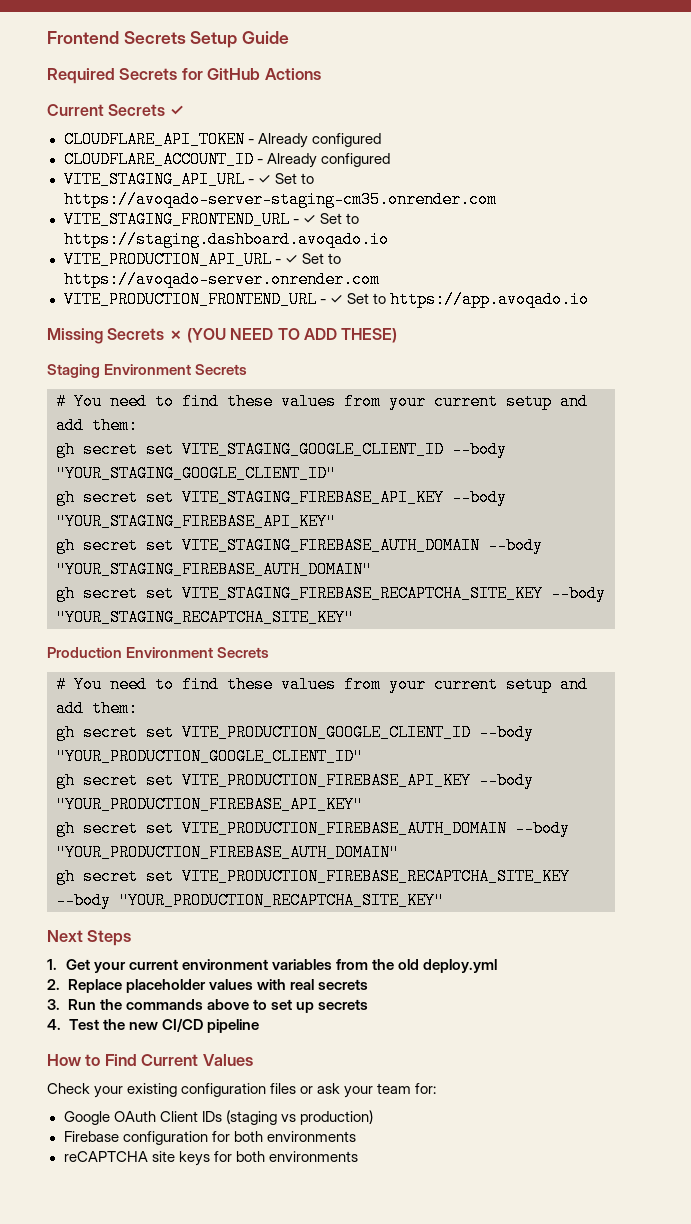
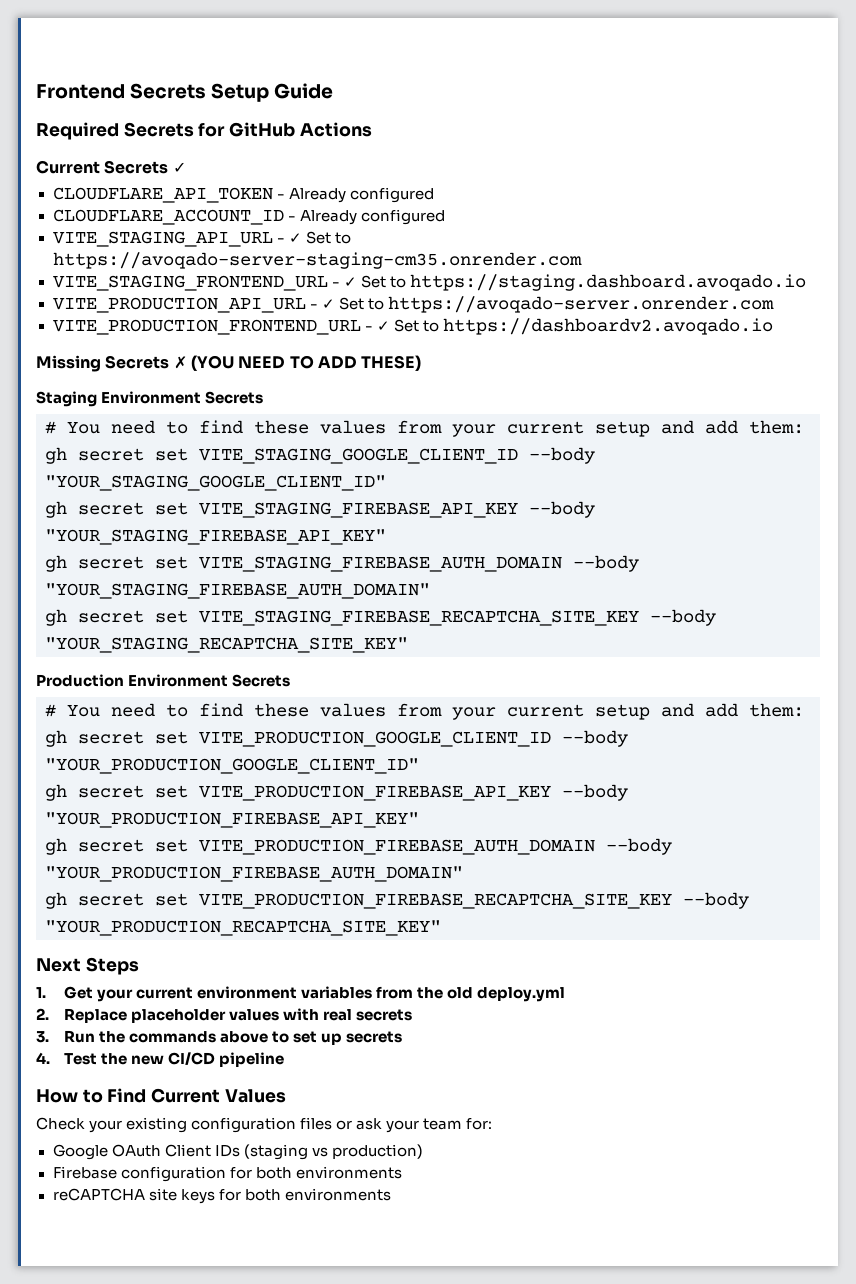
- VITE_PRODUCTION_FRONTEND_URL - ✓ Set to https://app.avoqado.io
+ VITE_PRODUCTION_FRONTEND_URL - ✓ Set to https://dashboardv2.avoqado.io

